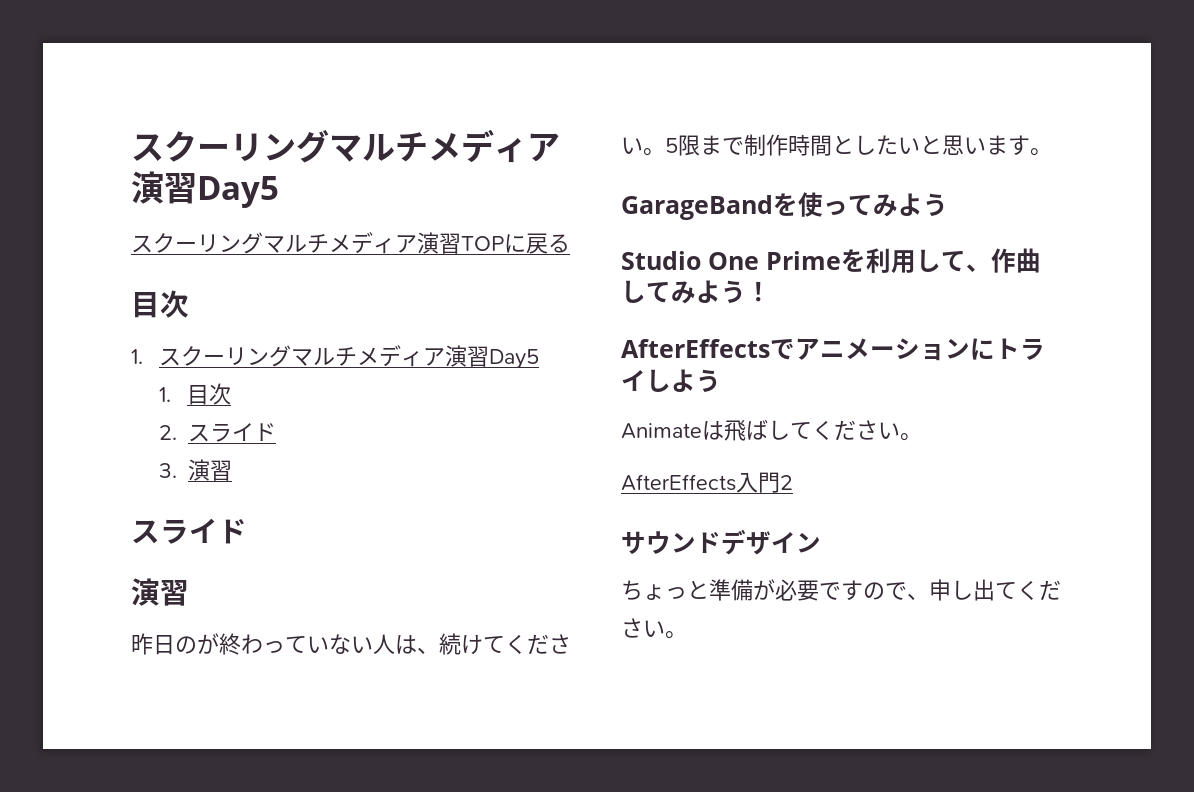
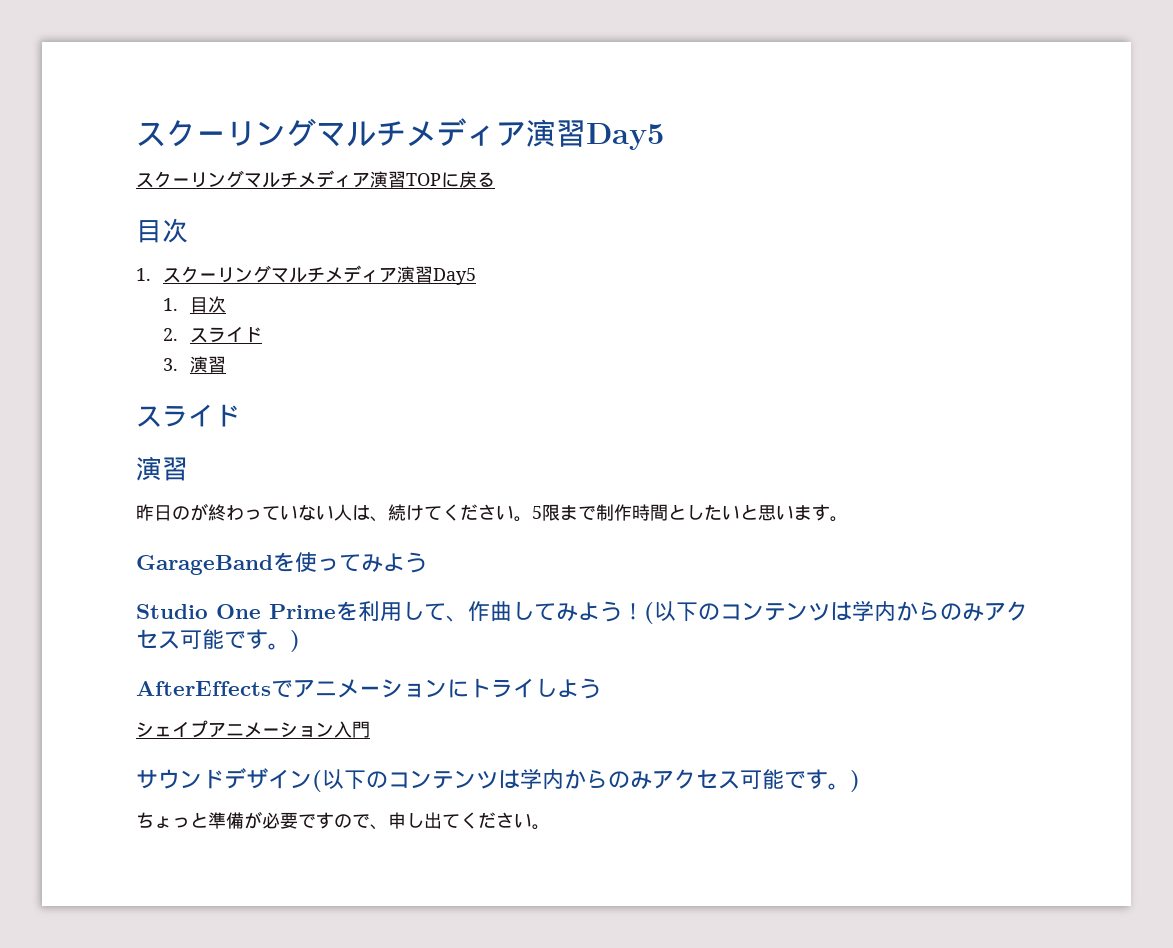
- Studio One Primeを利用して、作曲してみよう！
+ Studio One Primeを利用して、作曲してみよう！(以下のコンテンツは学内からのみアクセス可能です。)
- Animateは飛ばしてください。
- AfterEffects入門2
+ シェイプアニメーション入門
- サウンドデザイン
+ サウンドデザイン(以下のコンテンツは学内からのみアクセス可能です。)

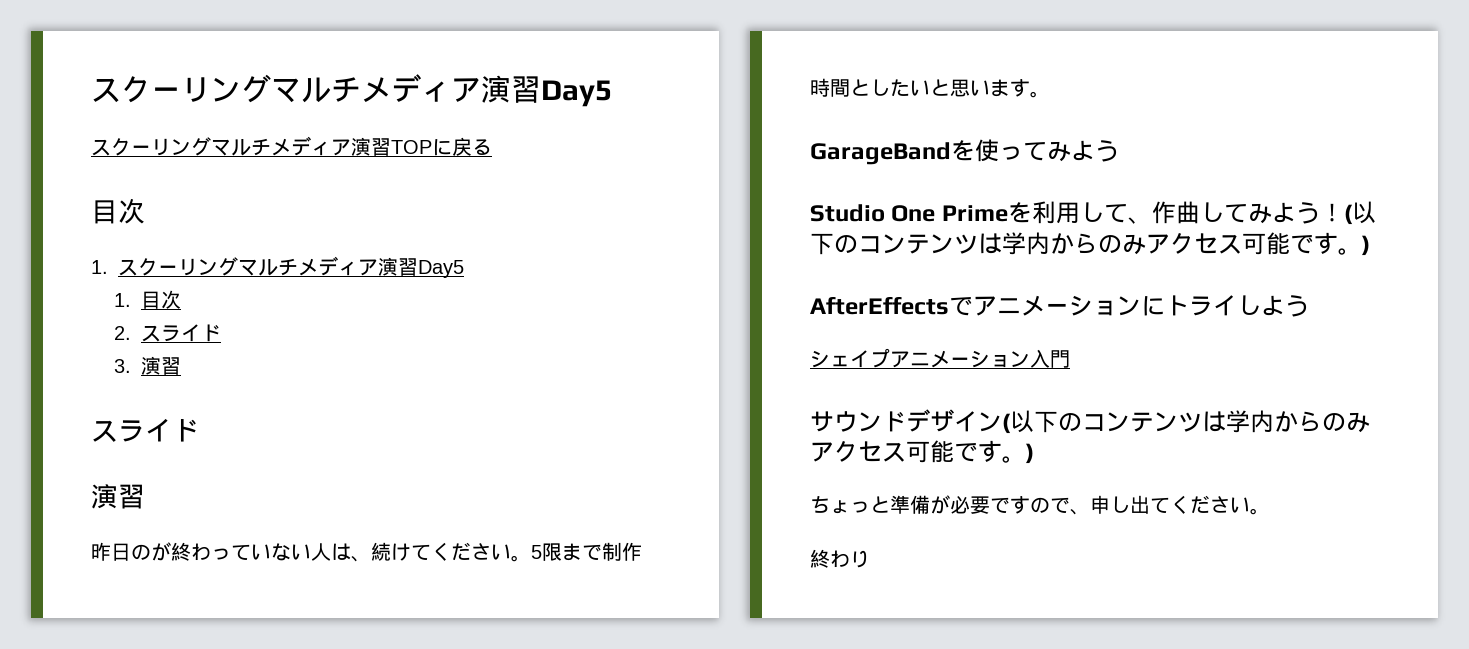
+ 終わり

